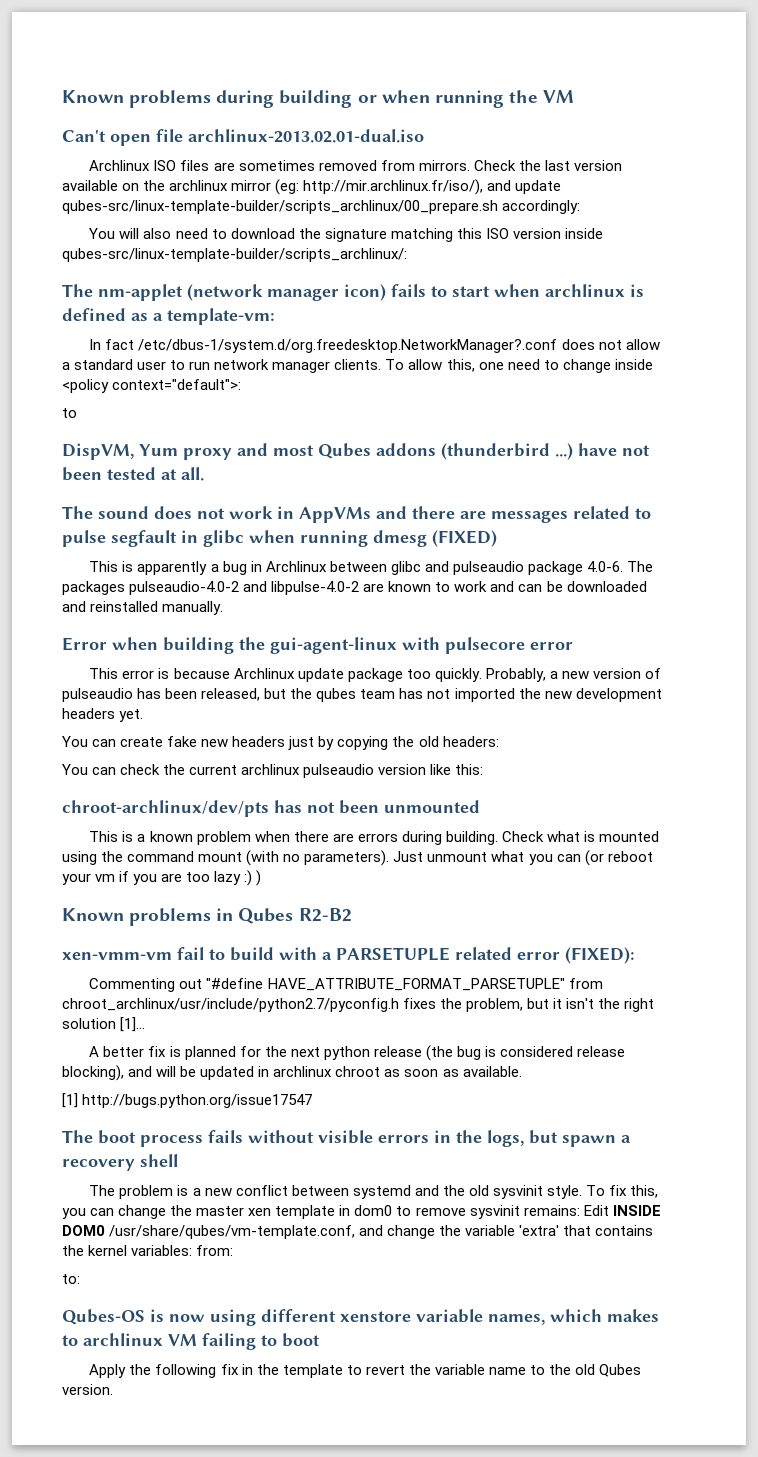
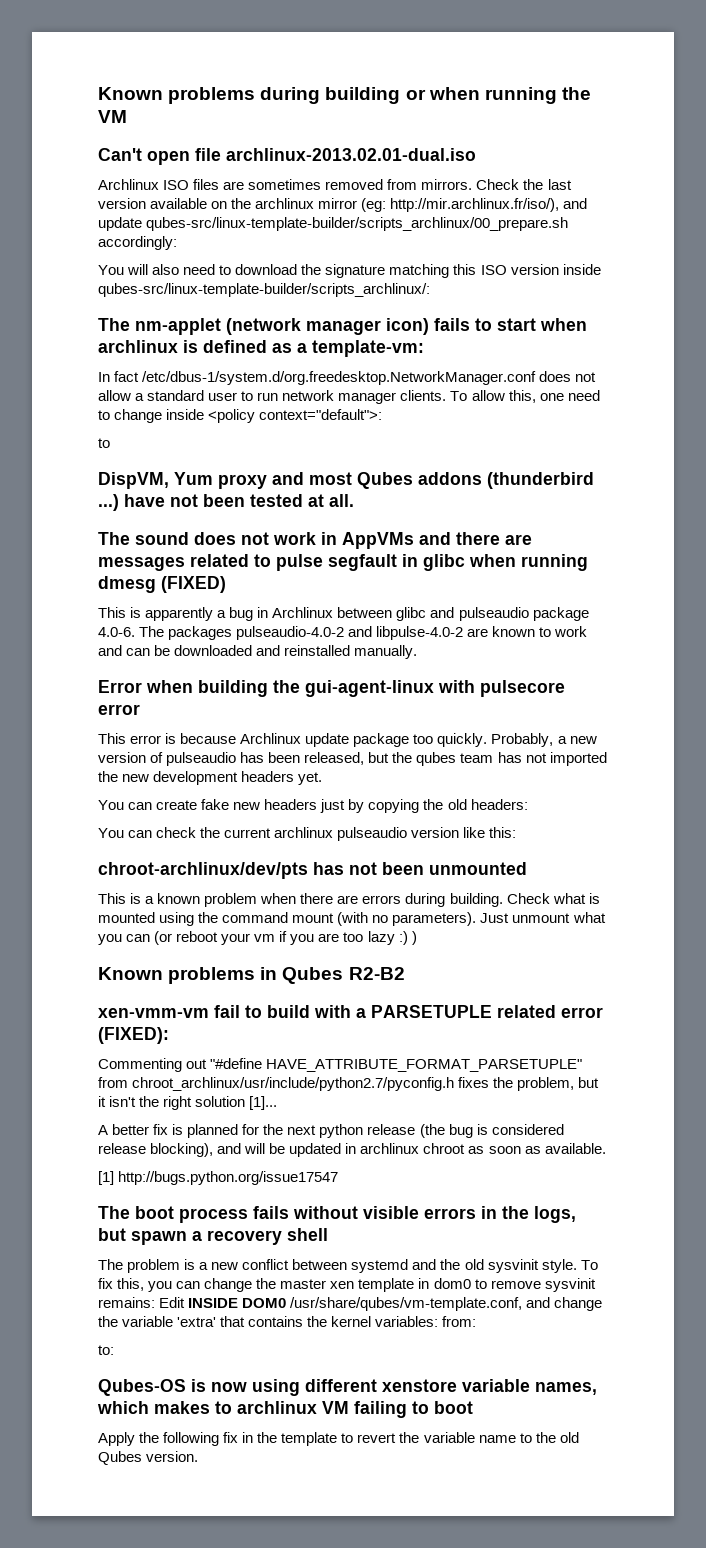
- In fact /etc/dbus-1/system.d/org.freedesktop.NetworkManager?.conf does not allow a standard user to run network manager clients.
+ In fact /etc/dbus-1/system.d/org.freedesktop.NetworkManager.conf does not allow a standard user to run network manager clients.

